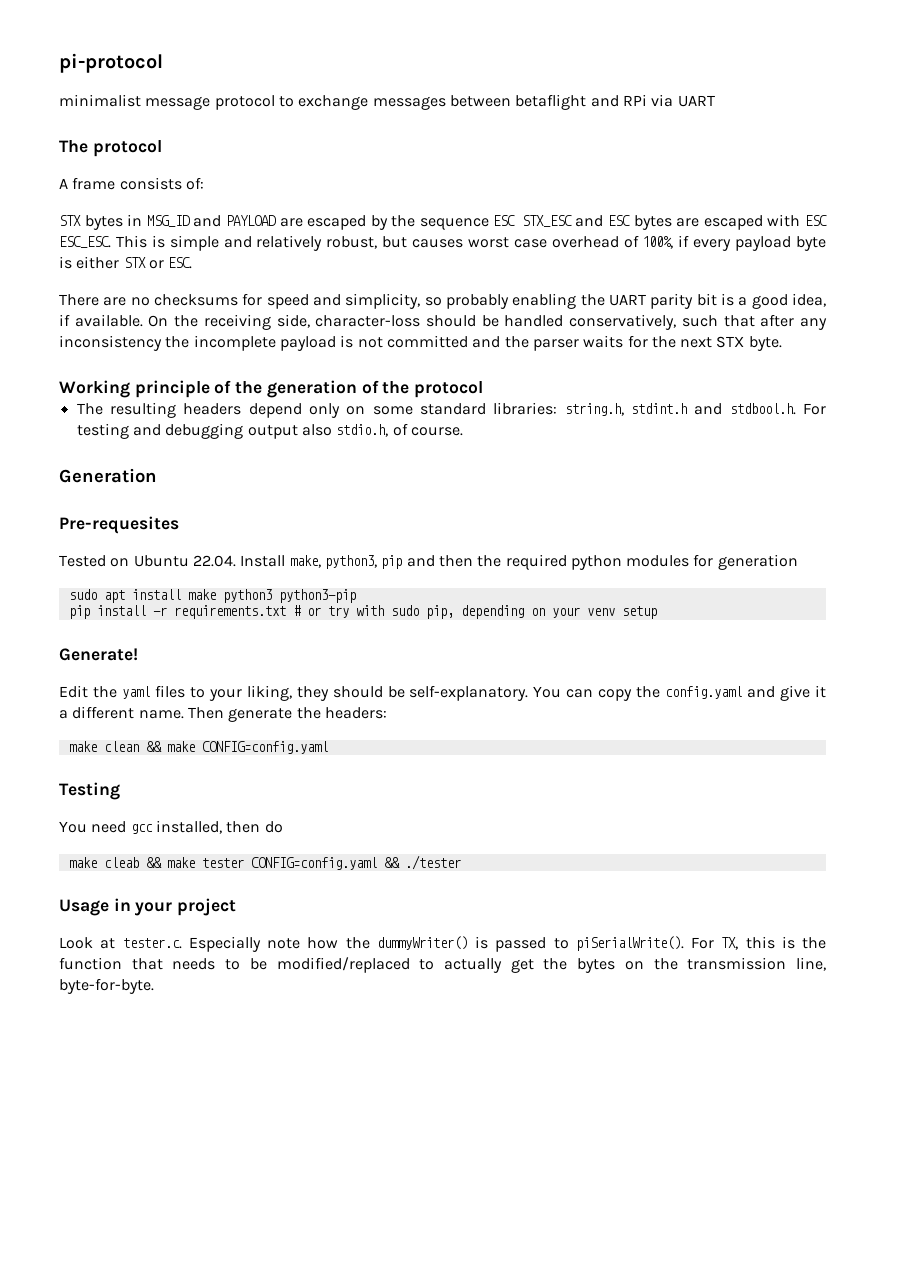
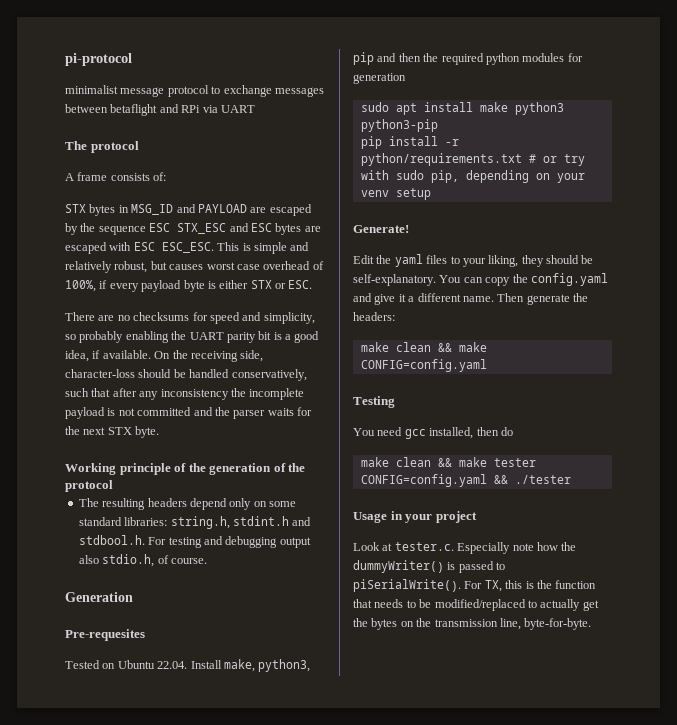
- pip install -r requirements.txt # or try with sudo pip, depending on your venv setup
+ pip install -r python/requirements.txt # or try with sudo pip, depending on your venv setup
- make cleab && make tester CONFIG=config.yaml && ./tester
+ make clean && make tester CONFIG=config.yaml && ./tester

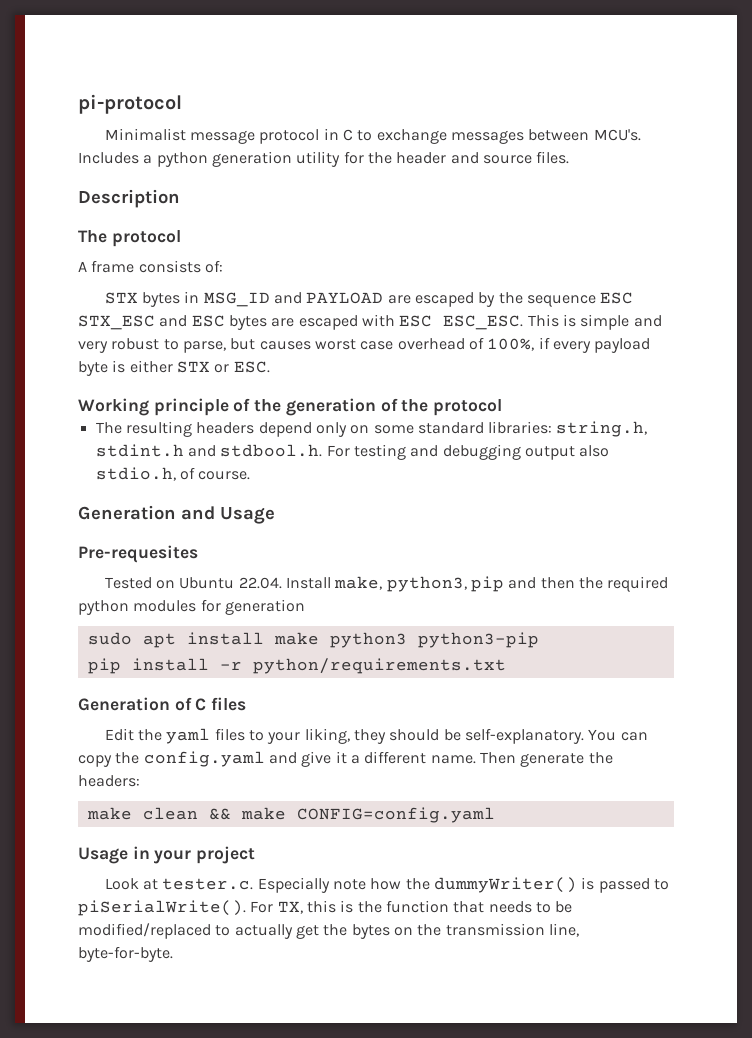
- minimalist message protocol to exchange messages between betaflight and RPi via UART
+ Minimalist message protocol in C to exchange messages between MCU's. Includes a python generation utility for the header and source files.
+ Description
- This is simple and relatively robust, but causes worst case overhead of 100%, if every payload byte is either STX or ESC.
+ This is simple and very robust to parse, but causes worst case overhead of 100%, if every payload byte is either STX or ESC.
- There are no checksums for speed and simplicity, so probably enabling the UART parity bit is a good idea, if available. On the receiving side, character-loss should be handled conservatively, such that after any inconsistency the incomplete payload is not committed and the parser waits for the next STX byte.
- Generation
+ Generation and Usage
- pip install -r python/requirements.txt # or try with sudo pip, depending on your venv setup
- Generate!
+ pip install -r python/requirements.txt
+ Generation of C files
- Testing
- You need gcc installed, then do
- make clean && make tester CONFIG=config.yaml && ./tester

